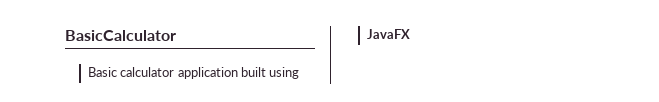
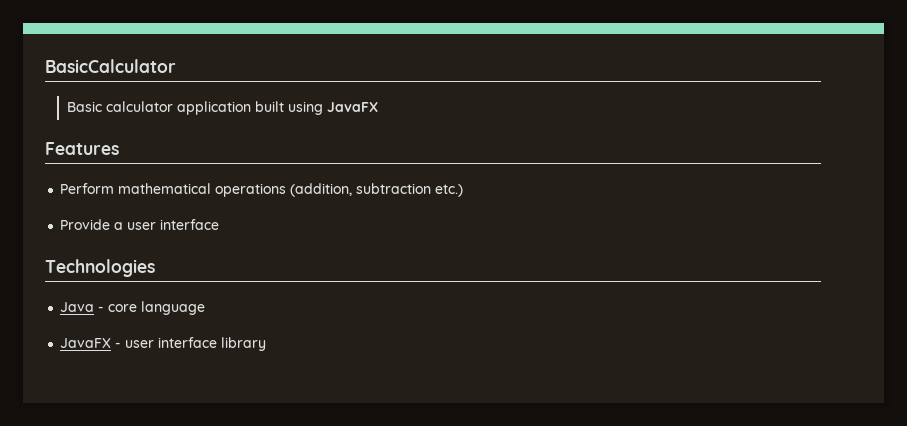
+ Features
+ Perform mathematical operations (addition, subtraction etc.)
+ Provide a user interface
+ Technologies
+ Java - core language
+ JavaFX - user interface library

